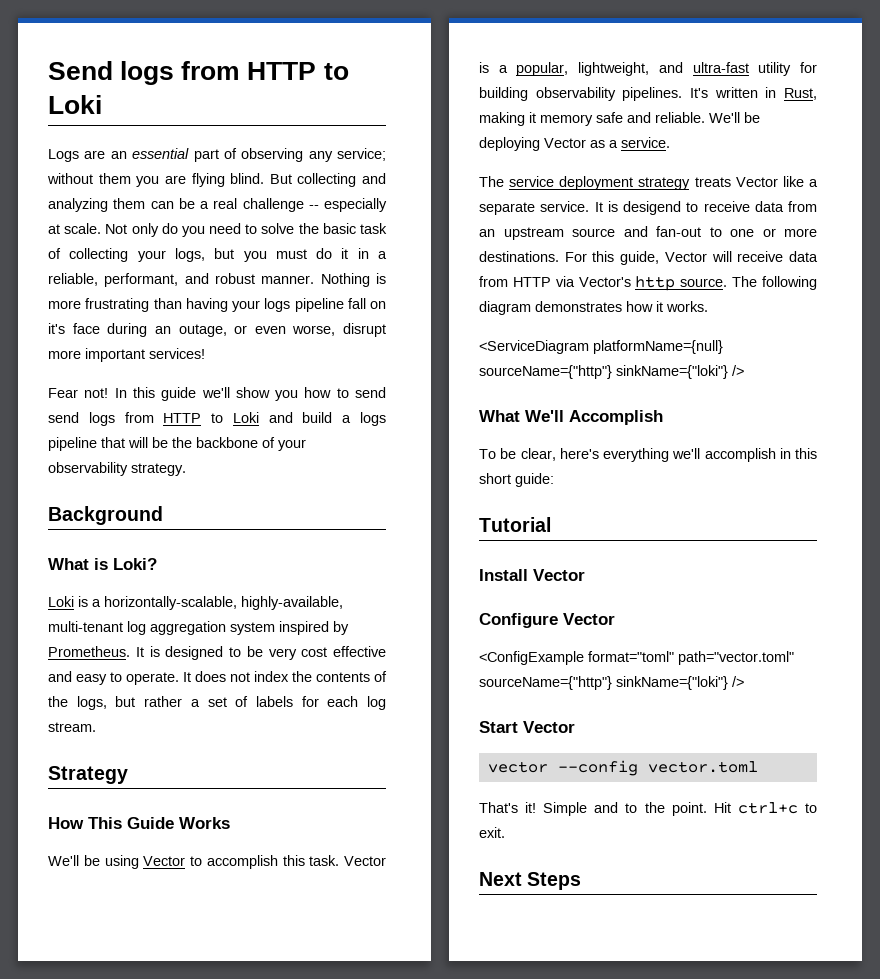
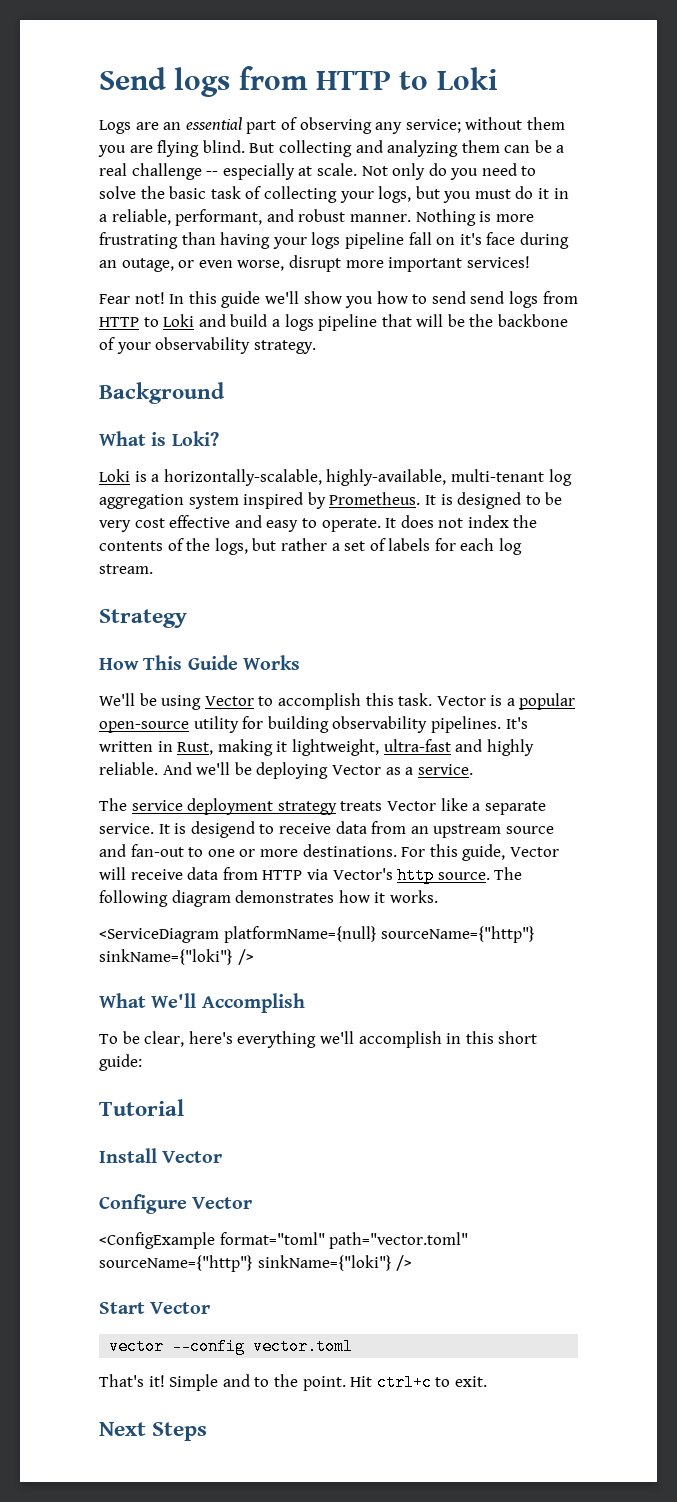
- Vector is a popular, lightweight, and ultra-fast utility for building observability pipelines.
+ Vector is a popular open-source utility for building observability pipelines.
- It's written in Rust, making it memory safe and reliable. We'll be deploying Vector as a service.
+ It's written in Rust, making it lightweight, ultra-fast and highly reliable. And we'll be deploying Vector as a service.

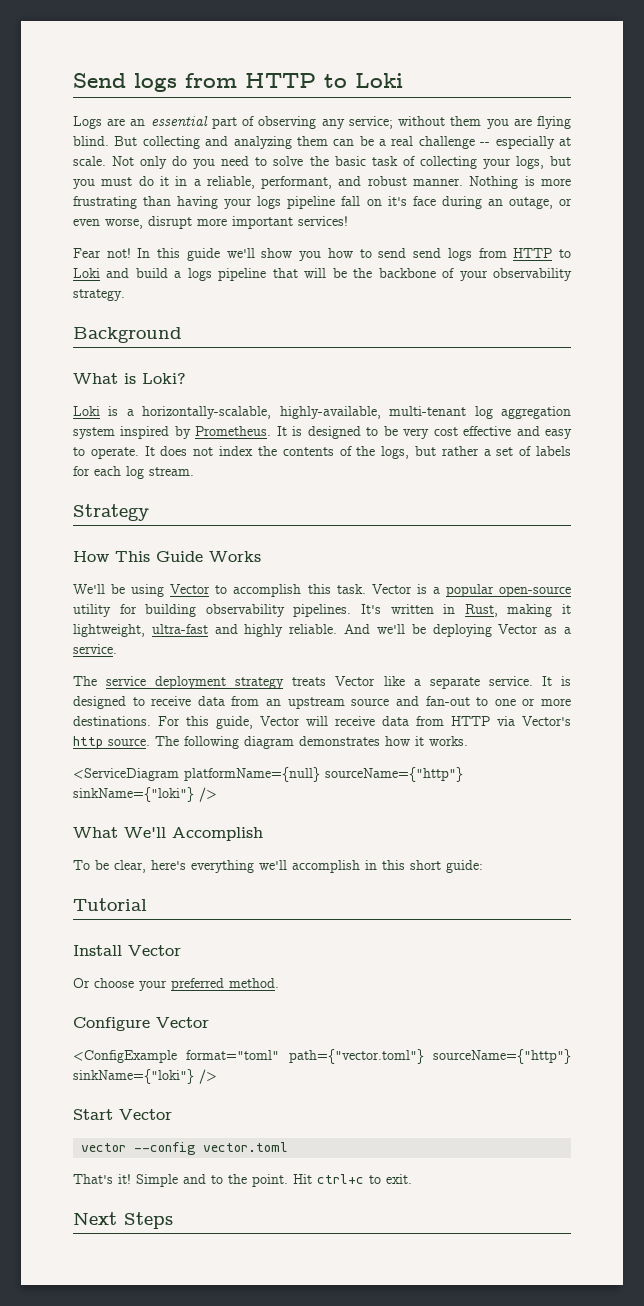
- It is desigend to receive data from an upstream source and fan-out to one or more destinations.
+ It is designed to receive data from an upstream source and fan-out to one or more destinations.
+ Or choose your preferred method.
- <ConfigExample format="toml" path="vector.toml" sourceName={"http"} sinkName={"loki"} />
+ <ConfigExample format="toml" path={"vector.toml"} sourceName={"http"} sinkName={"loki"} />

